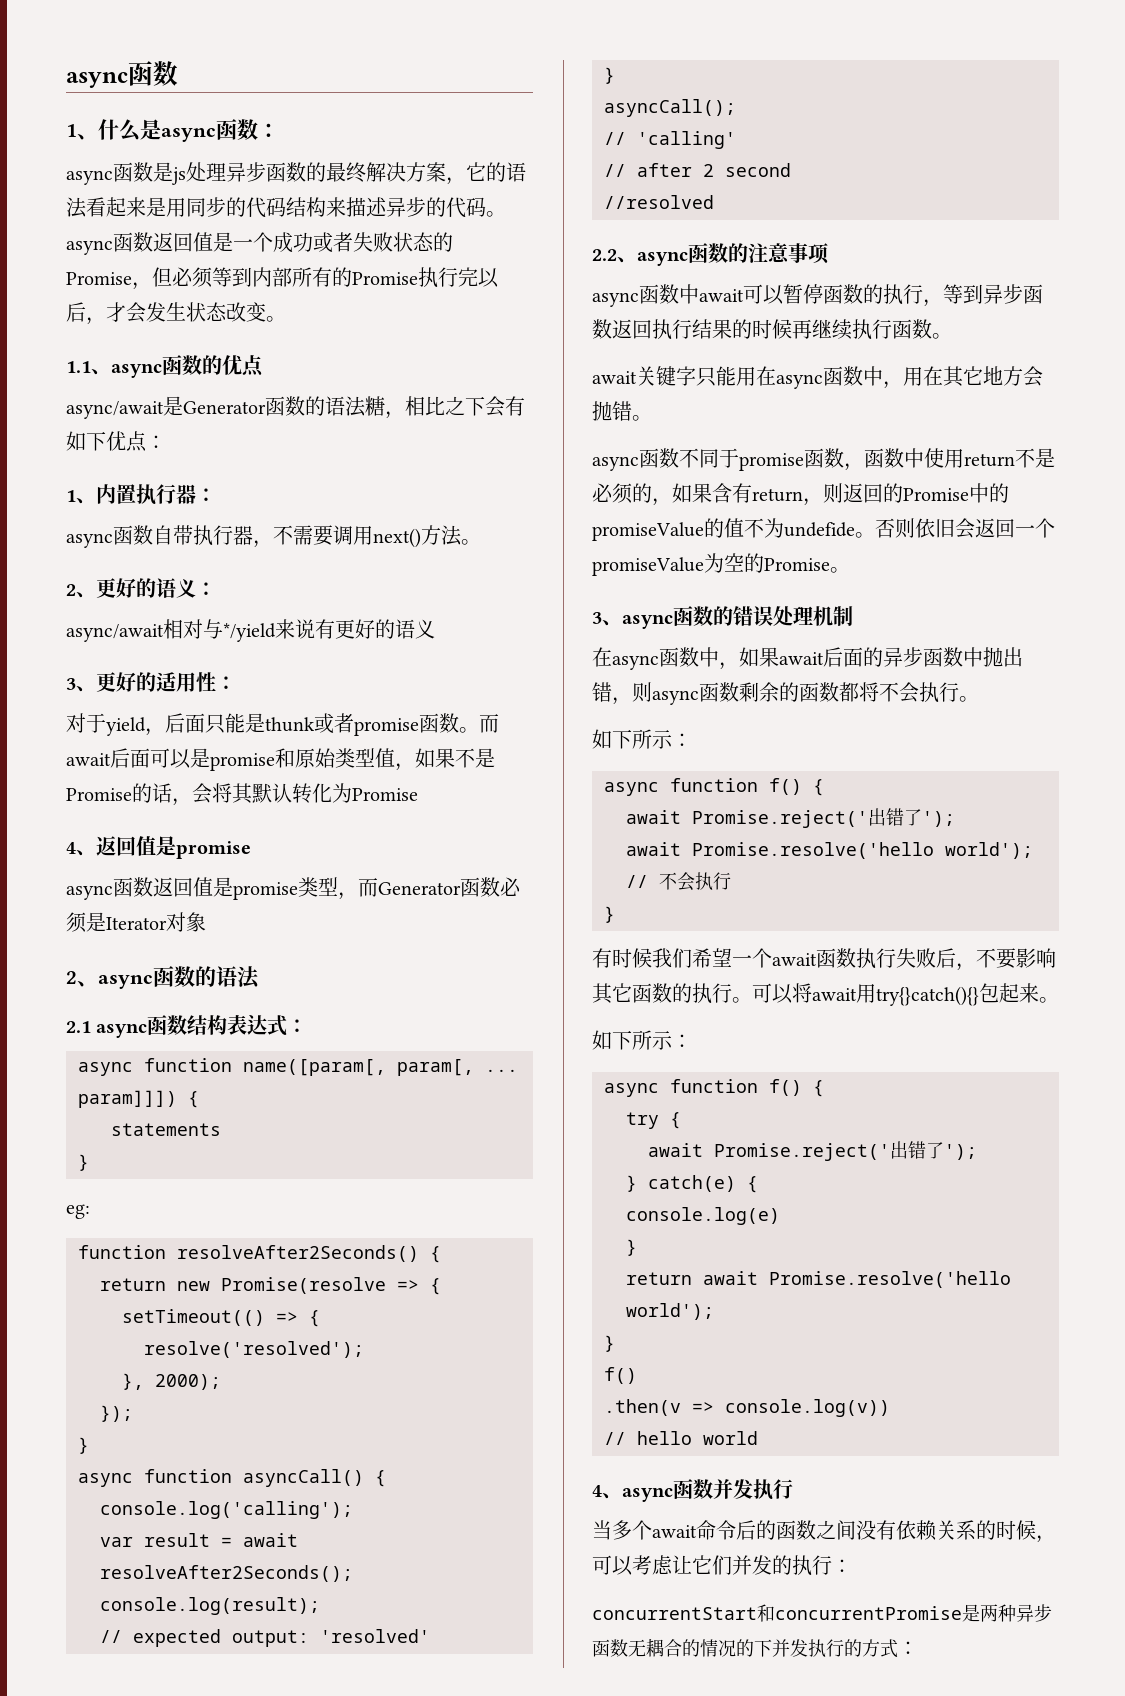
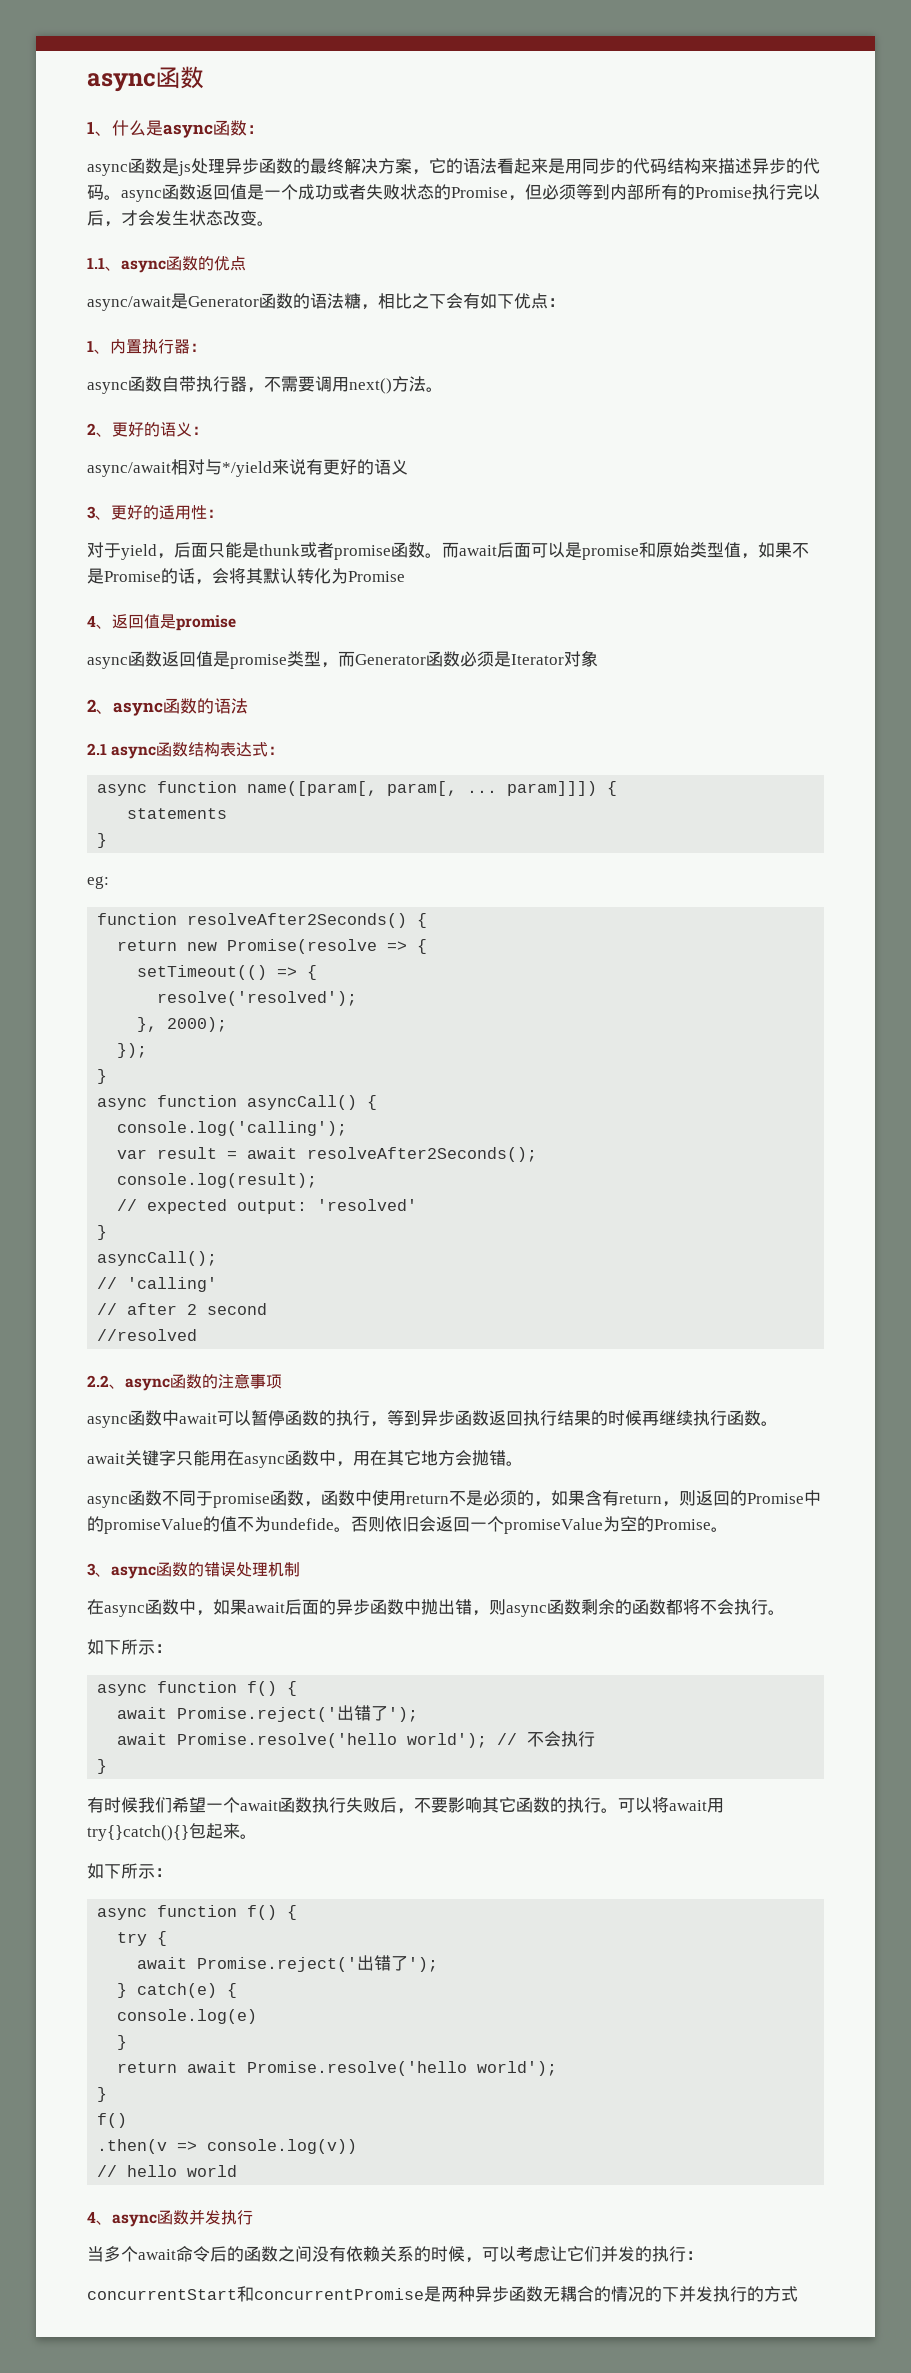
- concurrentStart和concurrentPromise是两种异步函数无耦合的情况的下并发执行的方式：
+ concurrentStart和concurrentPromise是两种异步函数无耦合的情况的下并发执行的方式

